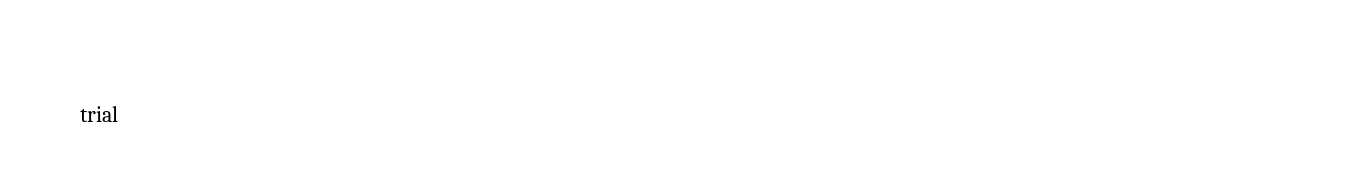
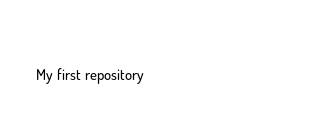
- trial
+ My first repository

